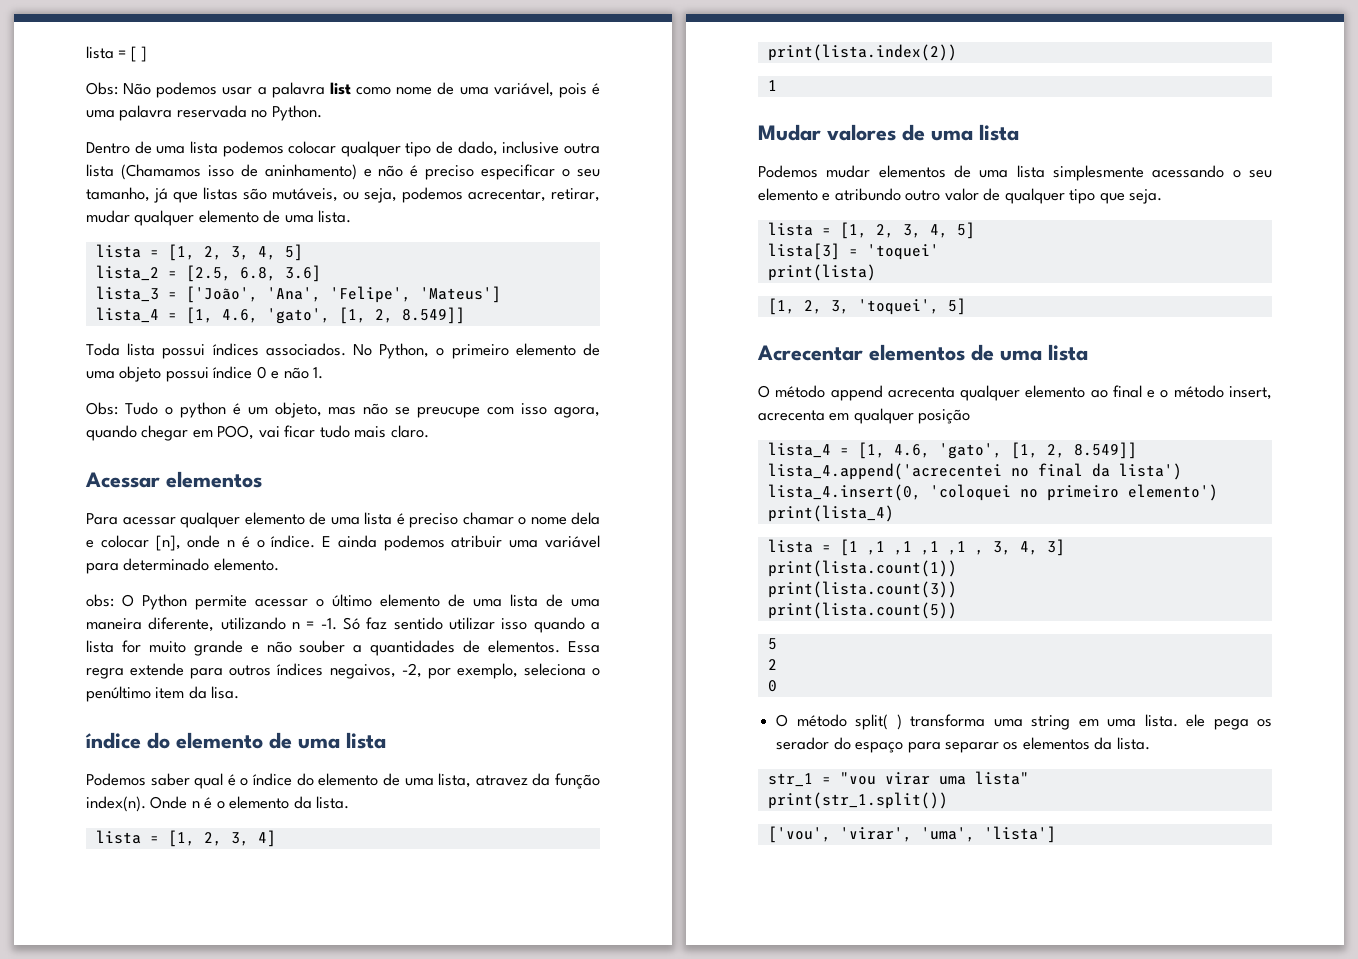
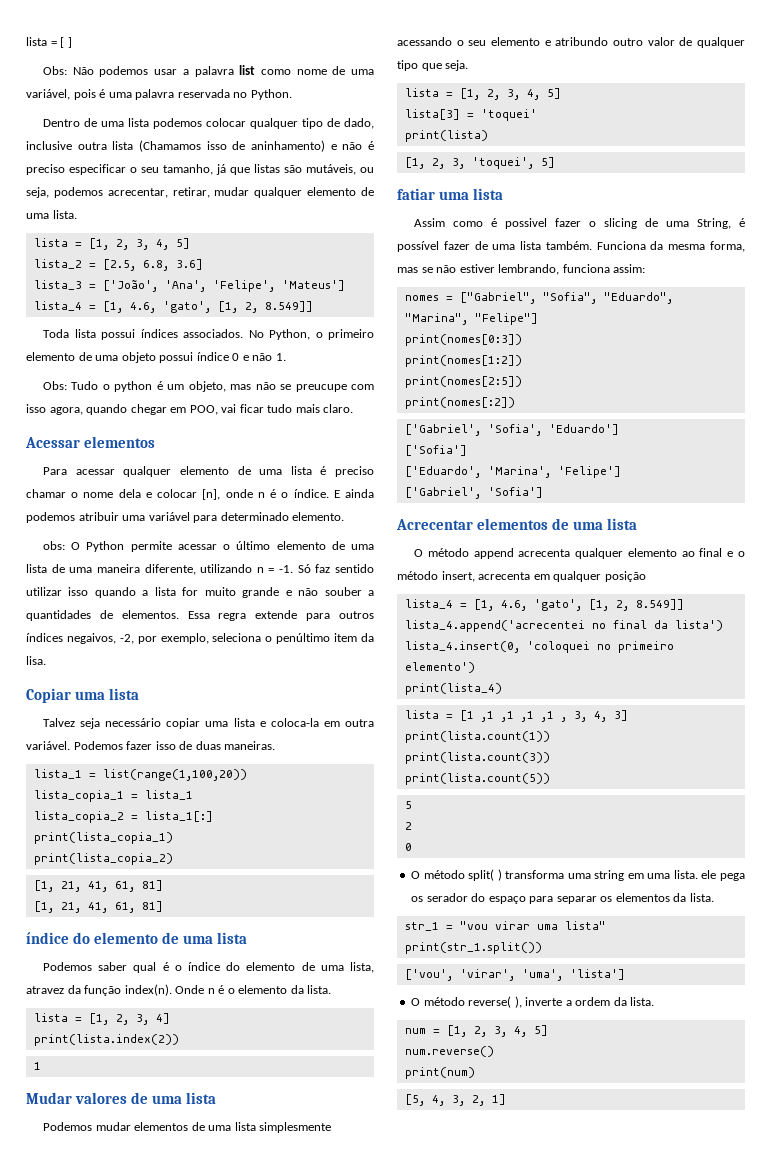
+ Copiar uma lista
+ Talvez seja necessário copiar uma lista e coloca-la em outra variável. Podemos fazer isso de duas maneiras.
+ lista_1 = list(range(1,100,20))
+ lista_copia_1 = lista_1
+ lista_copia_2 = lista_1[:]
+ print(lista_copia_1)
+ print(lista_copia_2)
+ [1, 21, 41, 61, 81]
+ [1, 21, 41, 61, 81]
+ fatiar uma lista
+ Assim como é possivel fazer o slicing de uma String, é possível fazer de uma lista também. Funciona da mesma forma, mas se não estiver lembrando, funciona assim:
+ nomes = ["Gabriel", "Sofia", "Eduardo", "Marina", "Felipe"]
+ print(nomes[0:3])
+ print(nomes[1:2])
+ print(nomes[2:5])
+ print(nomes[:2])
+ ['Gabriel', 'Sofia', 'Eduardo']
+ ['Sofia']
+ ['Eduardo', 'Marina', 'Felipe']
+ ['Gabriel', 'Sofia']
+ O método reverse( ), inverte a ordem da lista.
+ num = [1, 2, 3, 4, 5]
+ num.reverse()
+ print(num)
+ [5, 4, 3, 2, 1]

